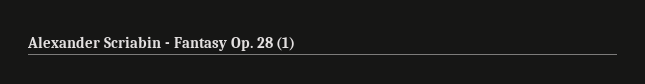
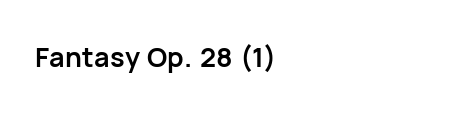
- Alexander Scriabin - Fantasy Op. 28 (1)
+ Fantasy Op. 28 (1)

